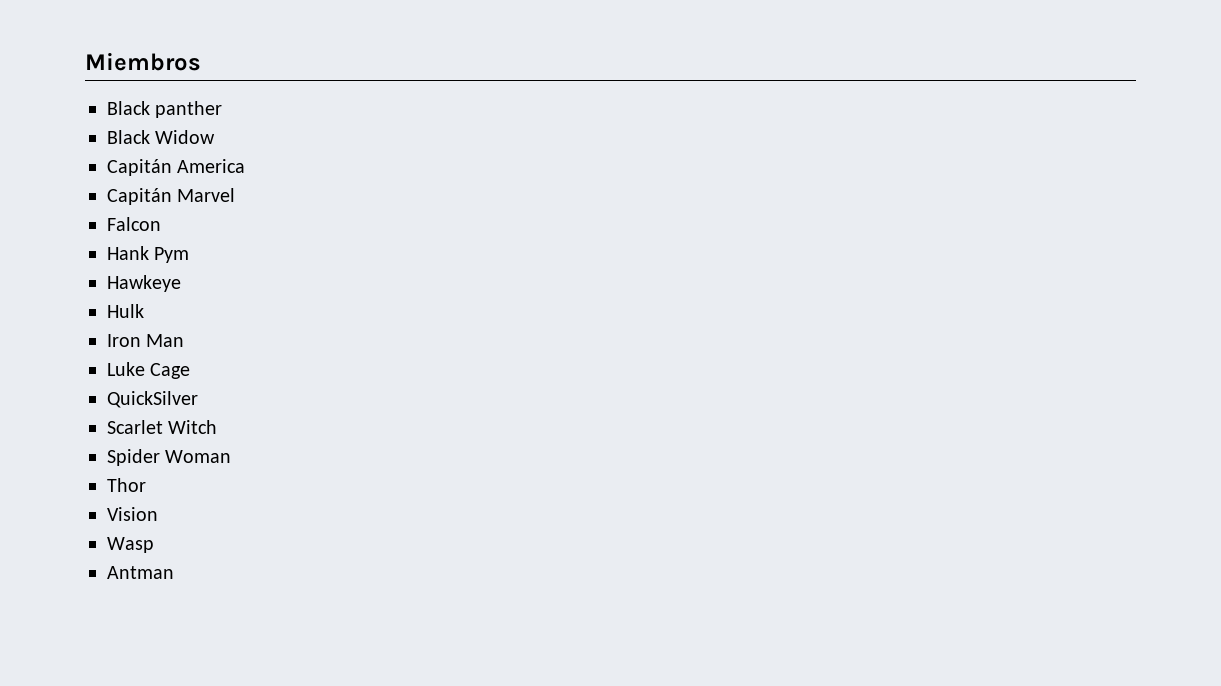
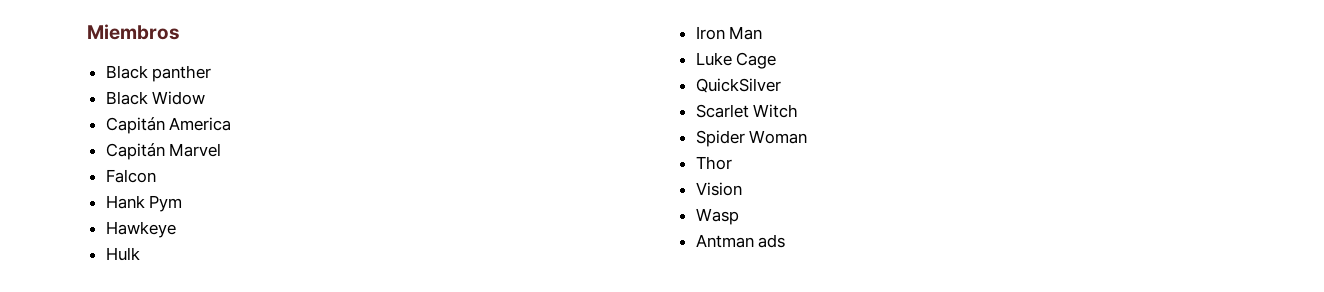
- Antman
+ Antman ads

